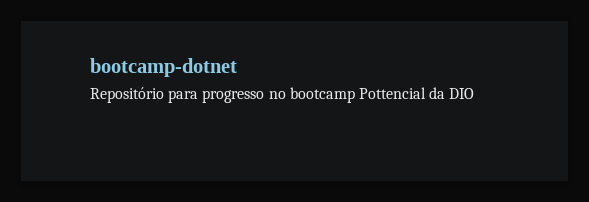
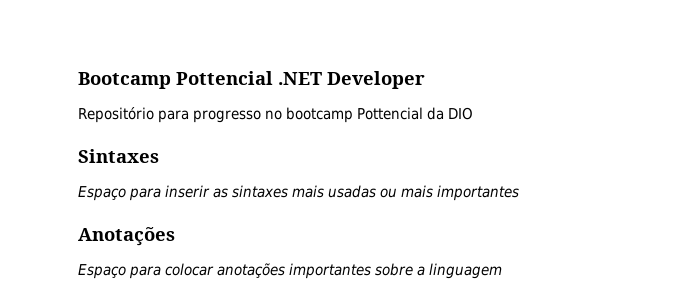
- bootcamp-dotnet
+ Bootcamp Pottencial .NET Developer
+ Sintaxes
+ Espaço para inserir as sintaxes mais usadas ou mais importantes
+ Anotações
+ Espaço para colocar anotações importantes sobre a linguagem

